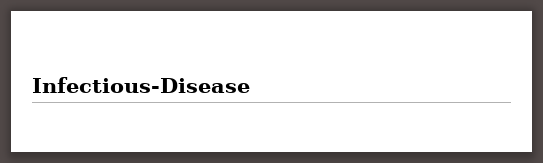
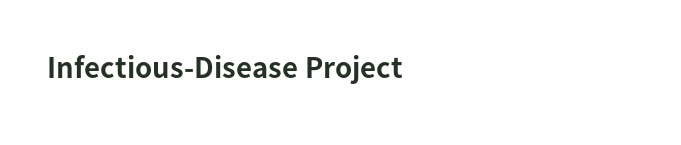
- Infectious-Disease
+ Infectious-Disease Project

